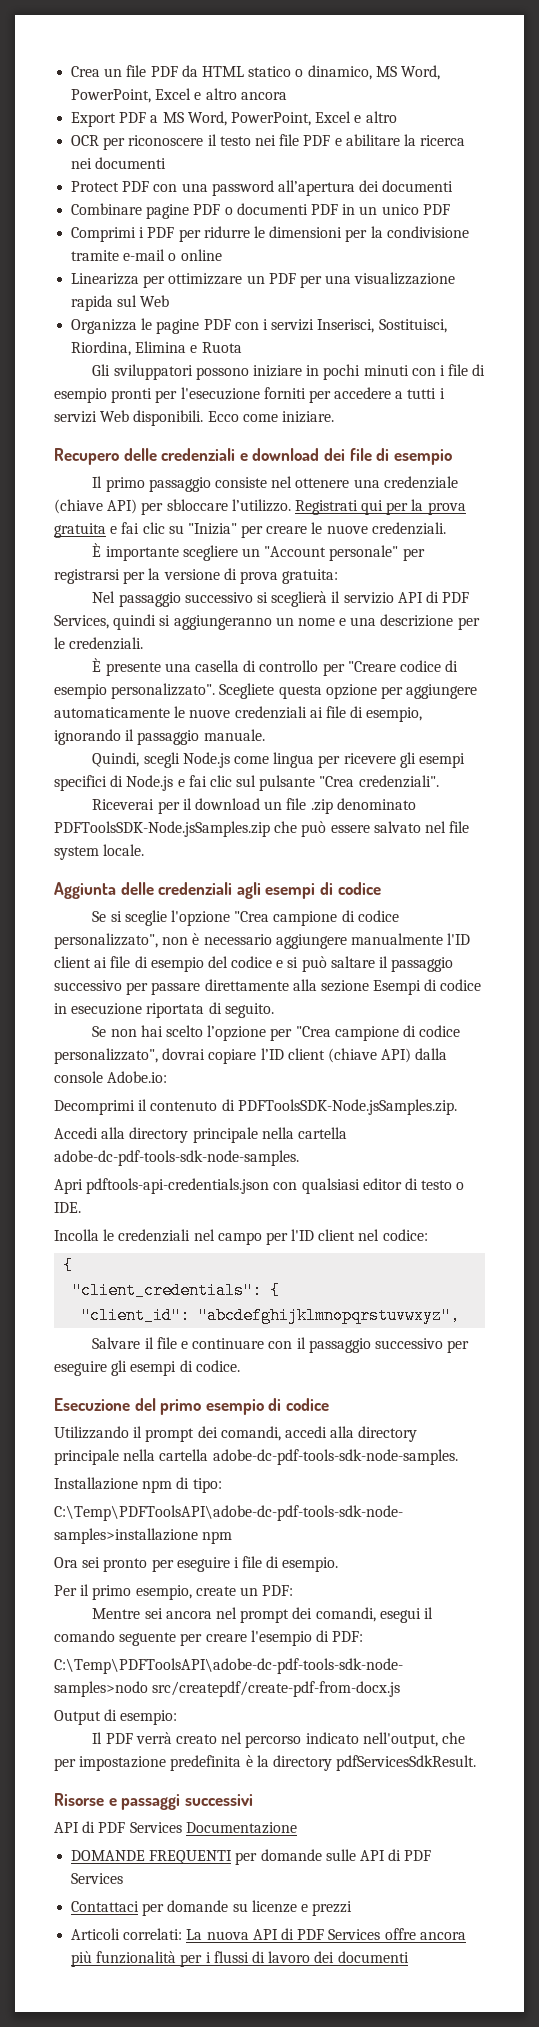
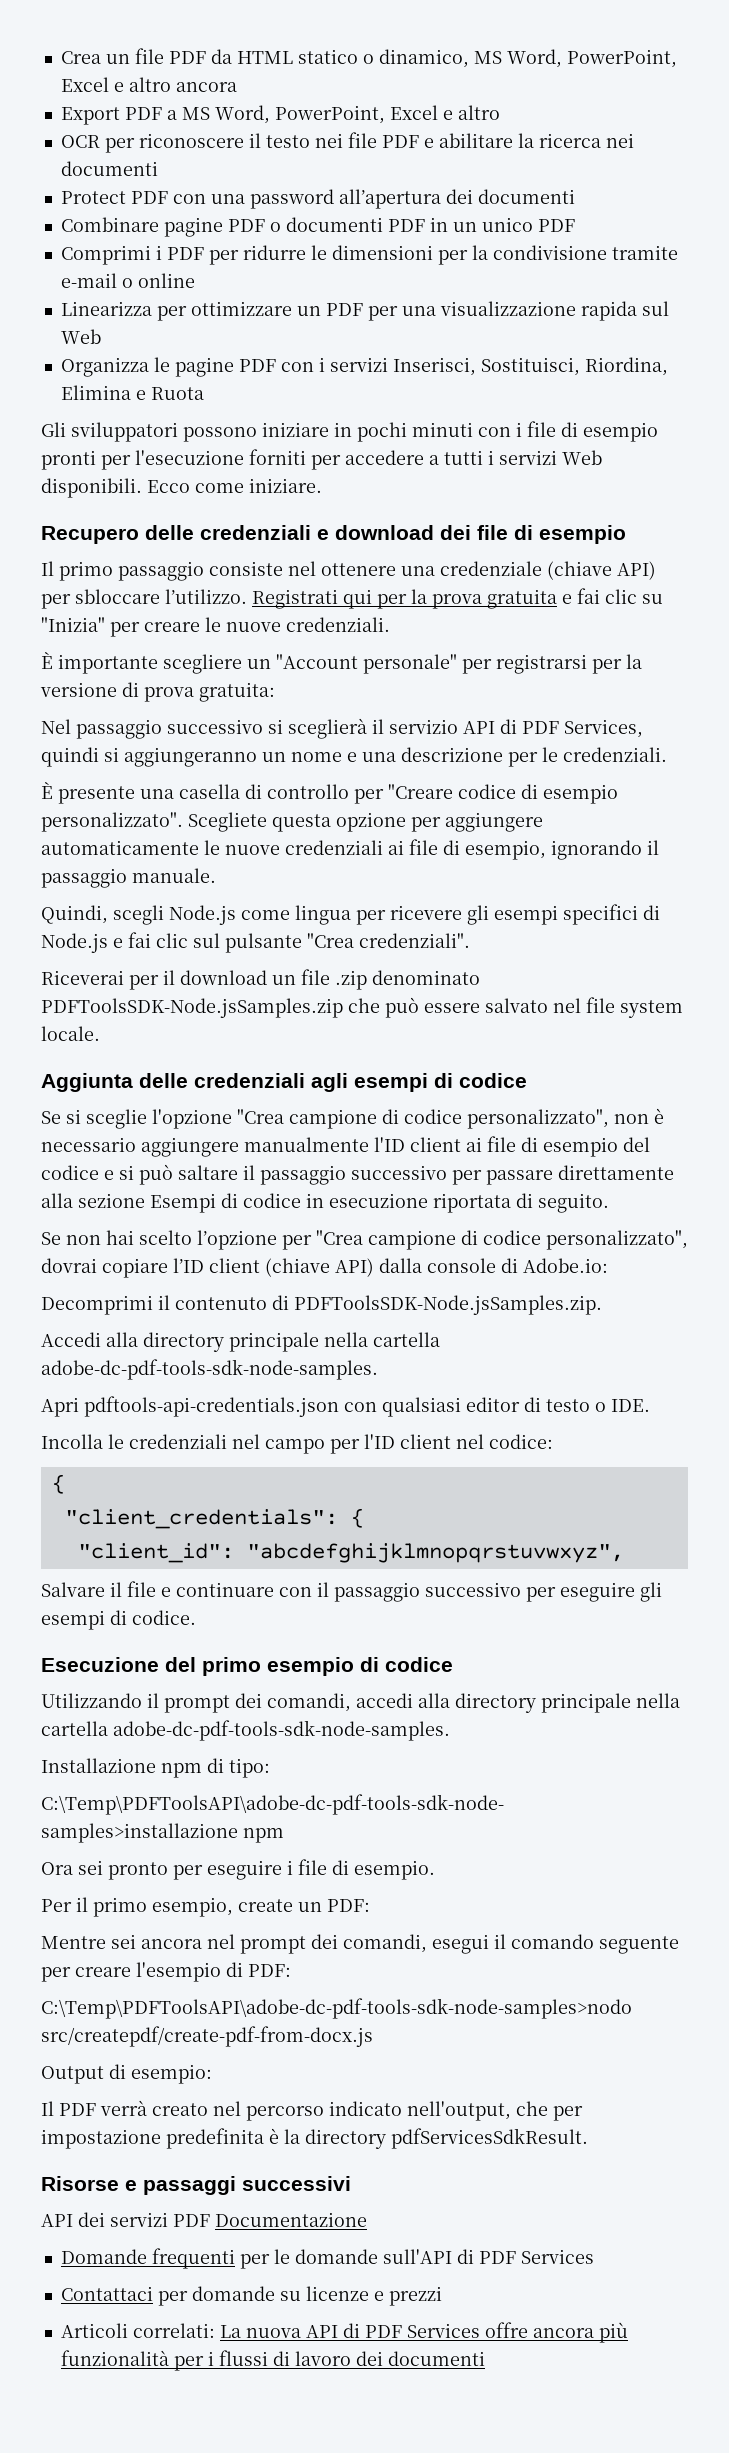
- Se non hai scelto l’opzione per "Crea campione di codice personalizzato", dovrai copiare l’ID client (chiave API) dalla console Adobe.io:
+ Se non hai scelto l’opzione per "Crea campione di codice personalizzato", dovrai copiare l’ID client (chiave API) dalla console di Adobe.io:
- API di PDF Services Documentazione
- DOMANDE FREQUENTI per domande sulle API di PDF Services
+ API dei servizi PDF Documentazione
+ Domande frequenti per le domande sull'API di PDF Services

